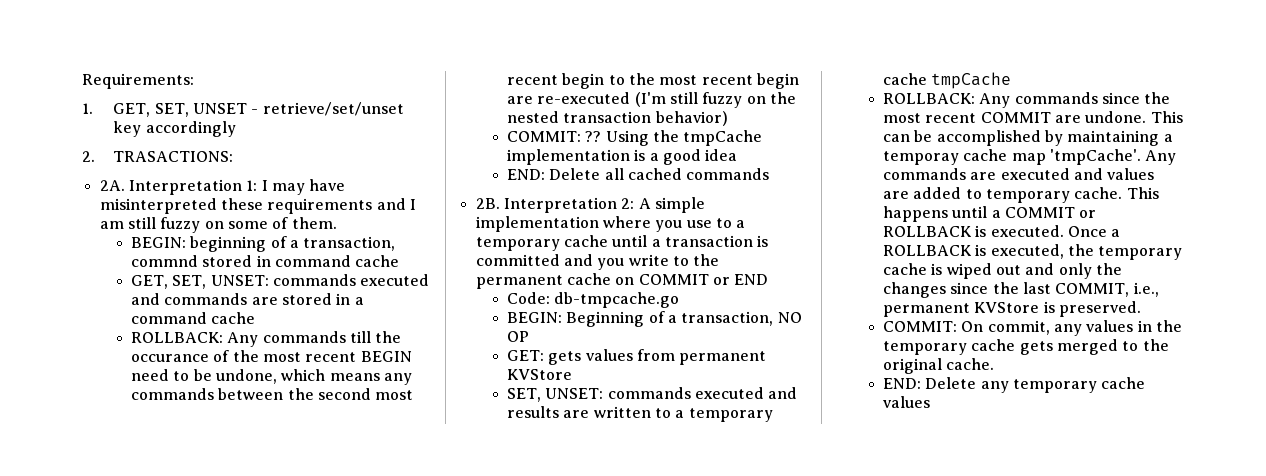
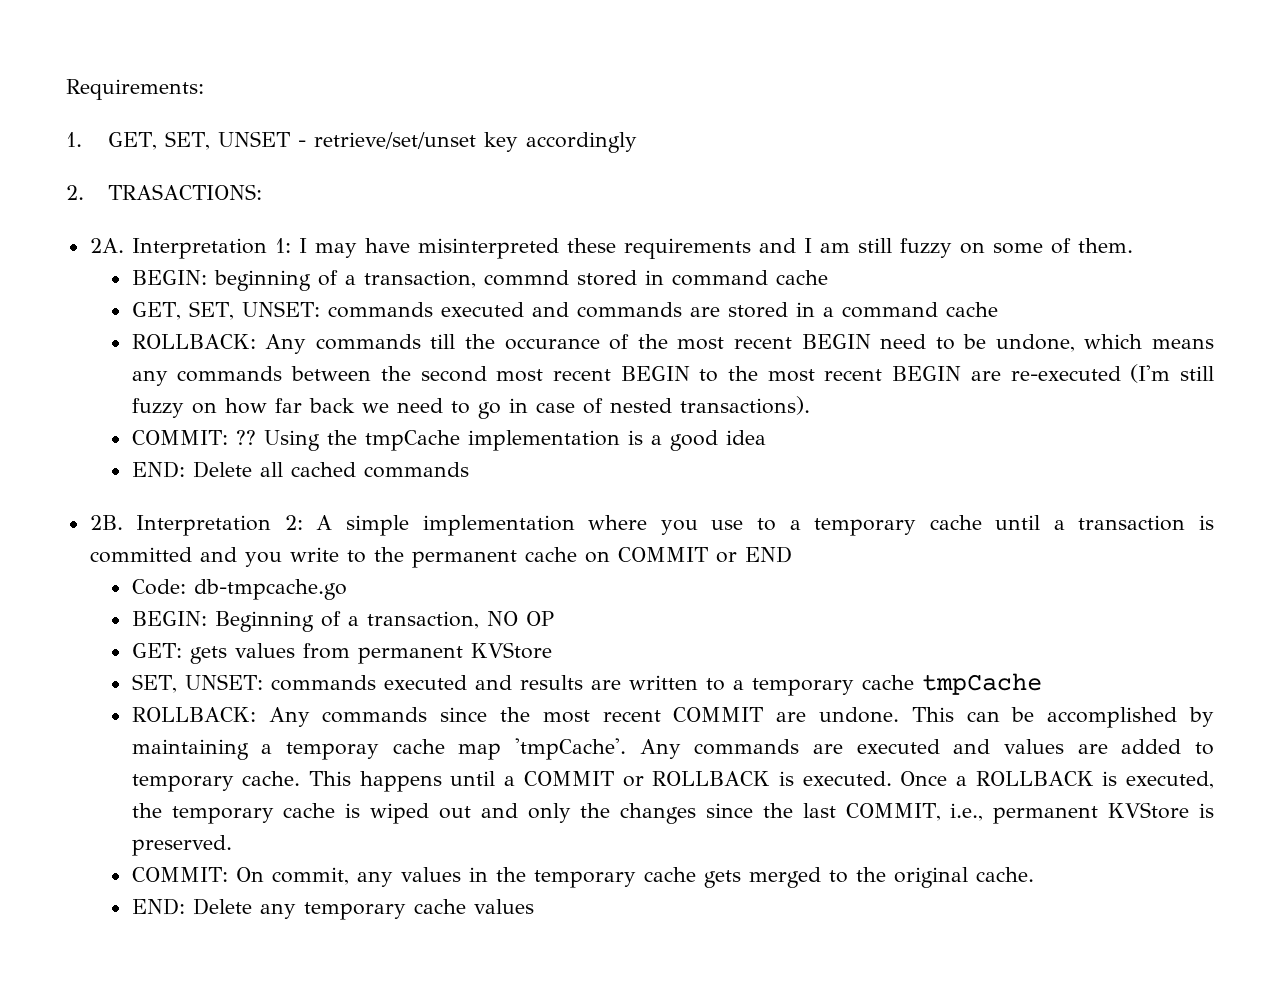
- ROLLBACK: Any commands till the occurance of the most recent BEGIN need to be undone, which means any commands between the second most recent begin to the most recent begin are re-executed (I'm still fuzzy on the nested transaction behavior)
+ ROLLBACK: Any commands till the occurance of the most recent BEGIN need to be undone, which means any commands between the second most recent BEGIN to the most recent BEGIN are re-executed (I'm still fuzzy on how far back we need to go in case of nested transactions).

